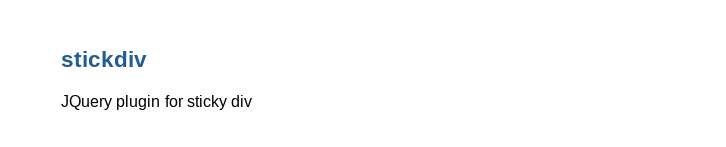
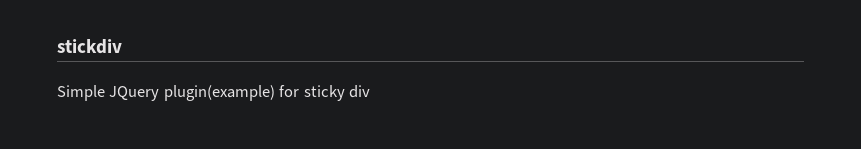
- JQuery plugin for sticky div
+ Simple JQuery plugin(example) for sticky div

